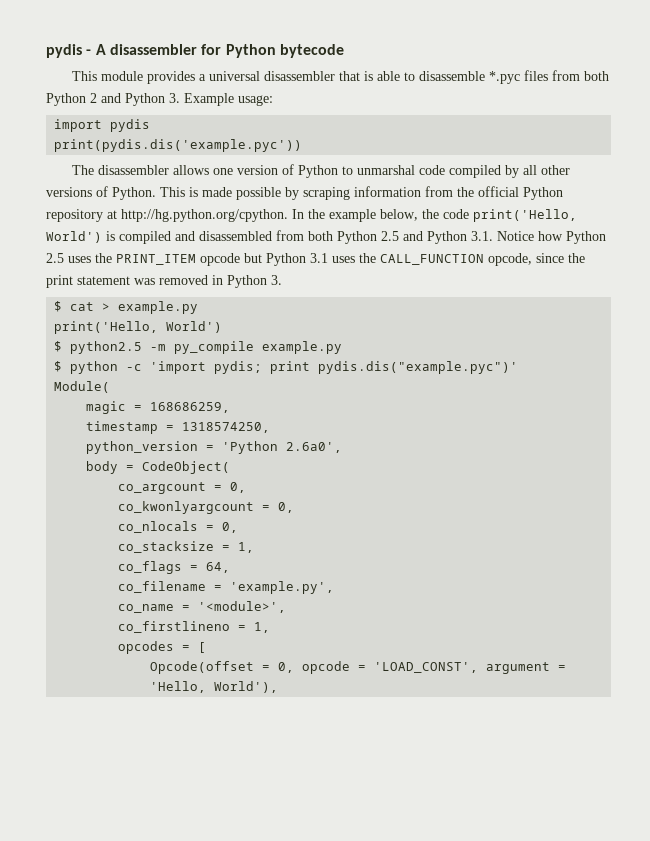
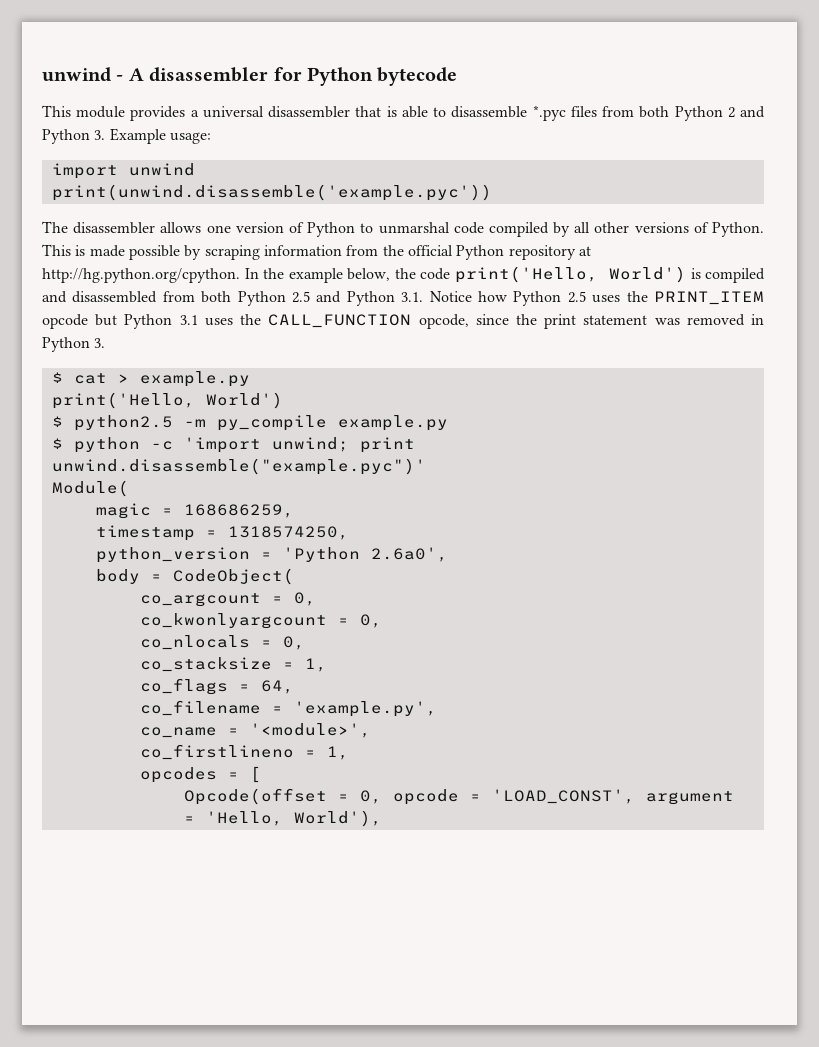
- pydis - A disassembler for Python bytecode
+ unwind - A disassembler for Python bytecode
- import pydis
- print(pydis.dis('example.pyc'))
+ import unwind
+ print(unwind.disassemble('example.pyc'))
- $ python -c 'import pydis; print pydis.dis("example.pyc")'
+ $ python -c 'import unwind; print unwind.disassemble("example.pyc")'

